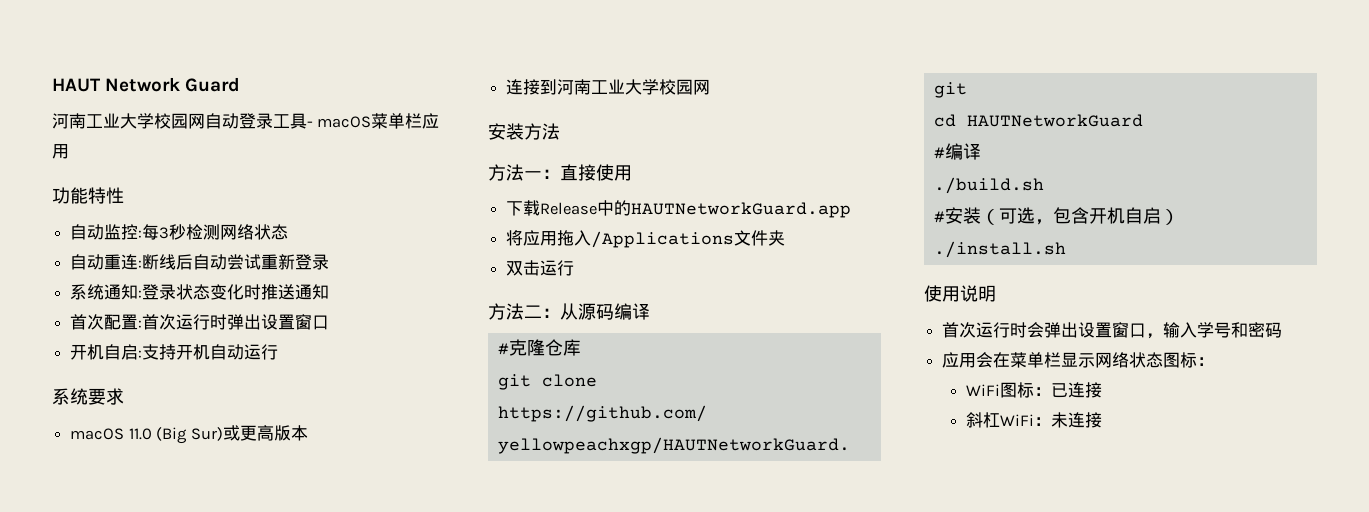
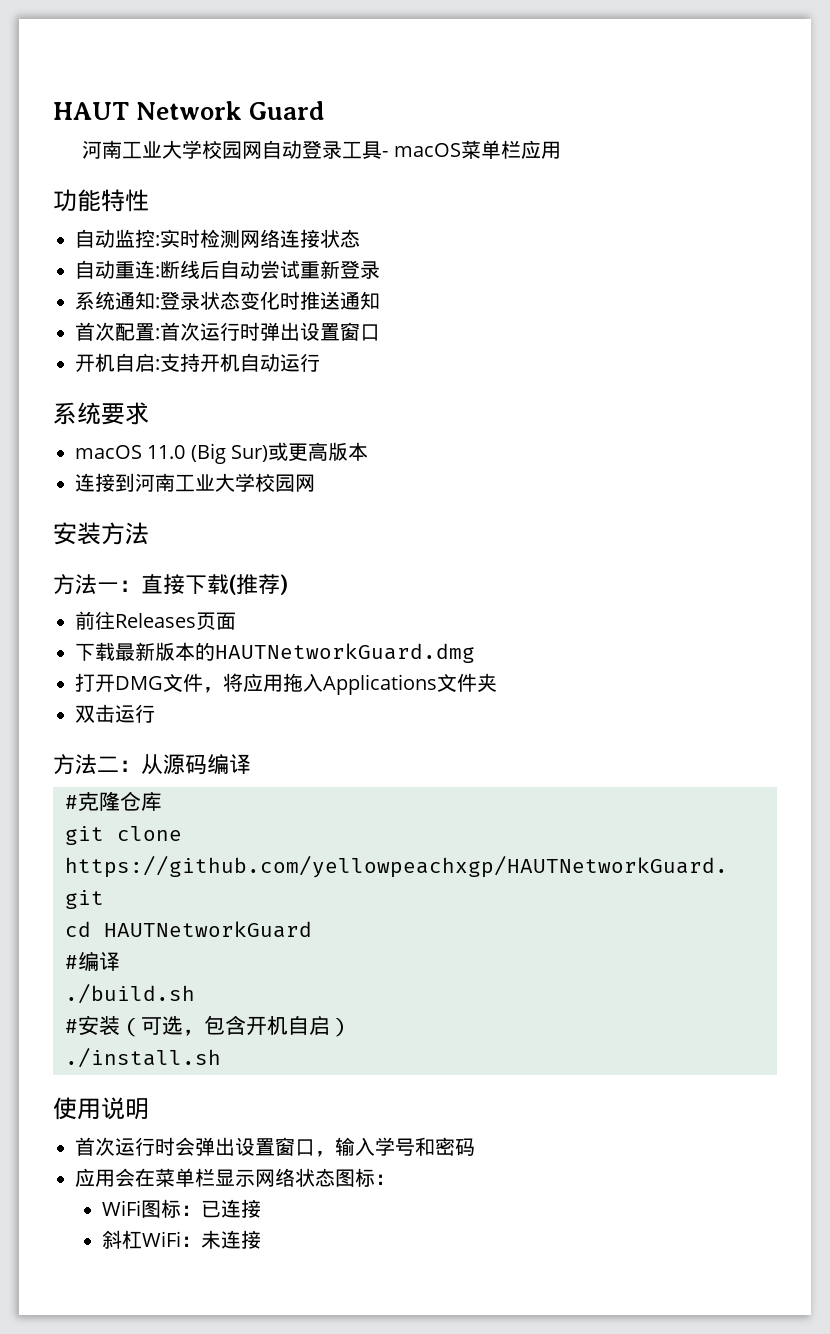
- 自动监控:每3秒检测网络状态
+ 自动监控:实时检测网络连接状态
- 方法一：直接使用
- 下载Release中的HAUTNetworkGuard.app
- 将应用拖入/Applications文件夹
+ 方法一：直接下载(推荐)
+ 前往Releases页面
+ 下载最新版本的HAUTNetworkGuard.dmg
+ 打开DMG文件，将应用拖入Applications文件夹

